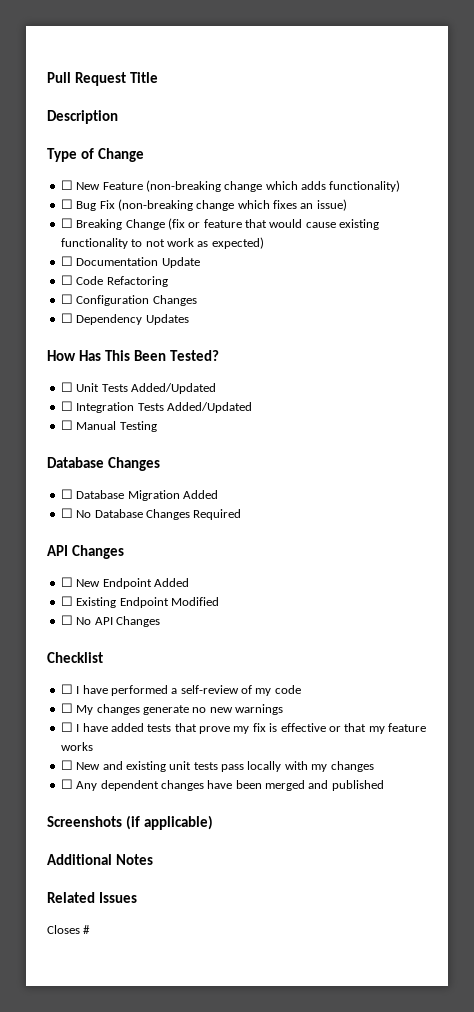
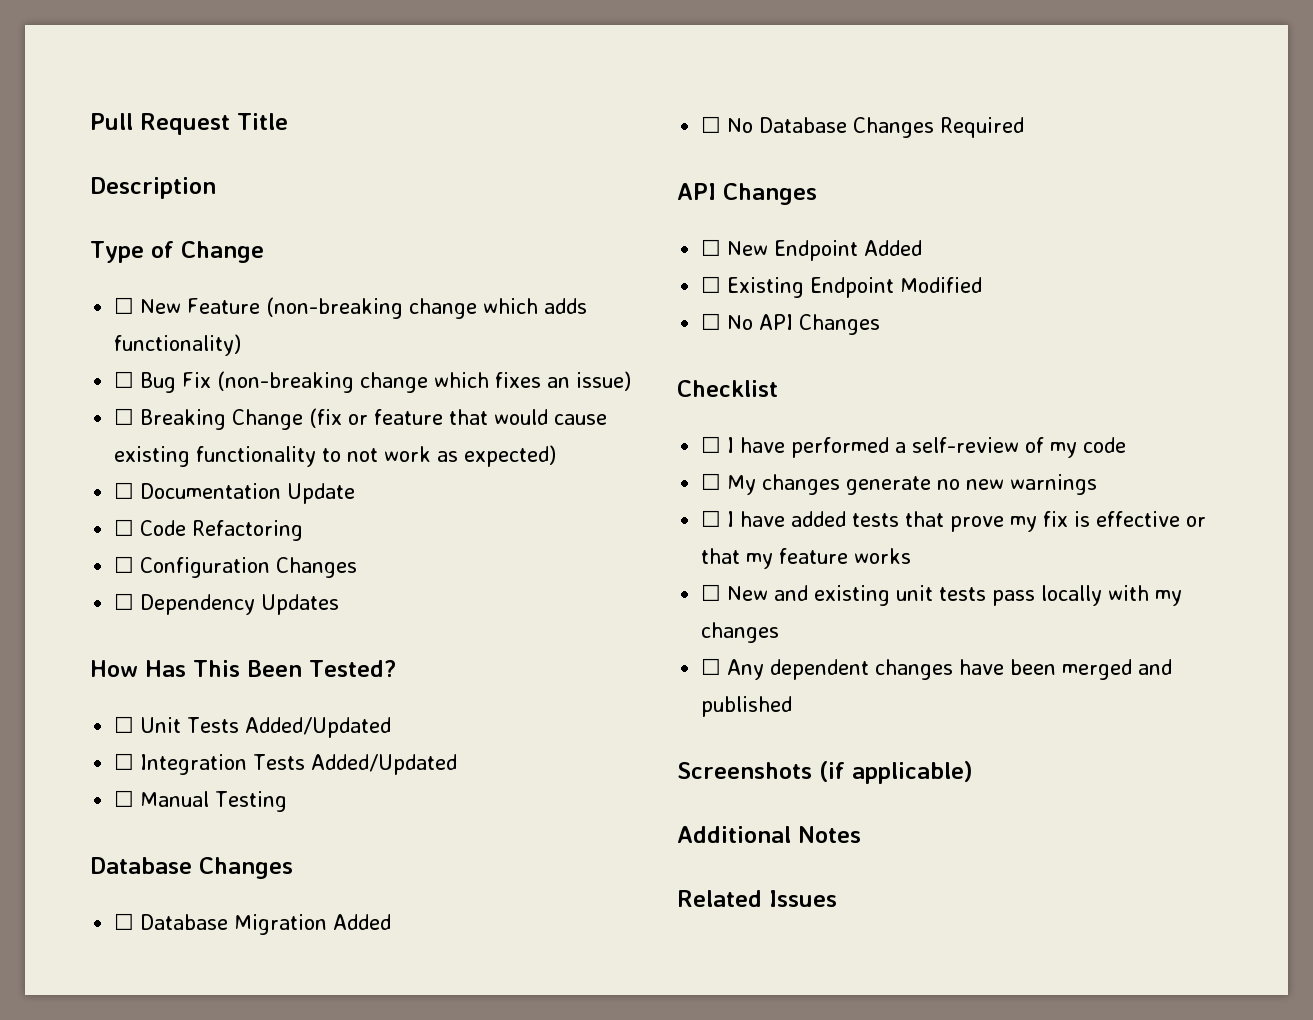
- Closes #

